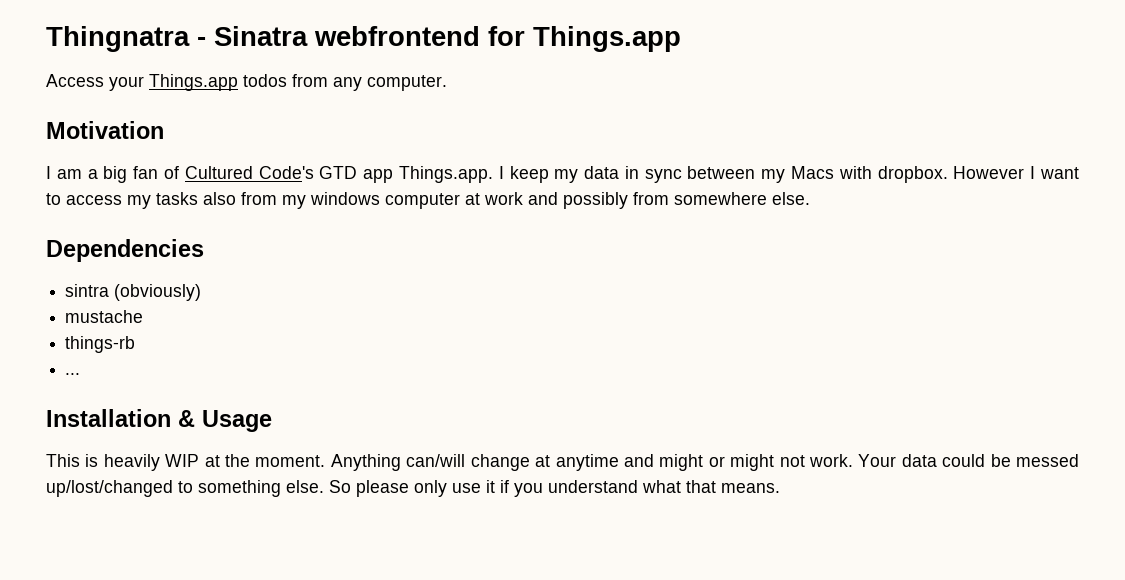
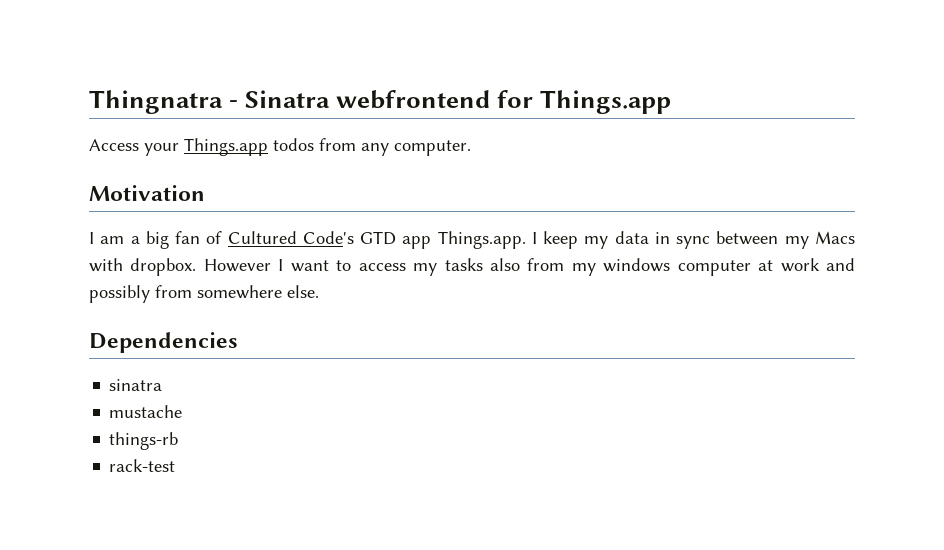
- sintra (obviously)
+ sinatra
- ...
- Installation & Usage
- This is heavily WIP at the moment. Anything can/will change at anytime and might or might not work. Your data could be messed up/lost/changed to something else. So please only use it if you understand what that means.
+ rack-test

